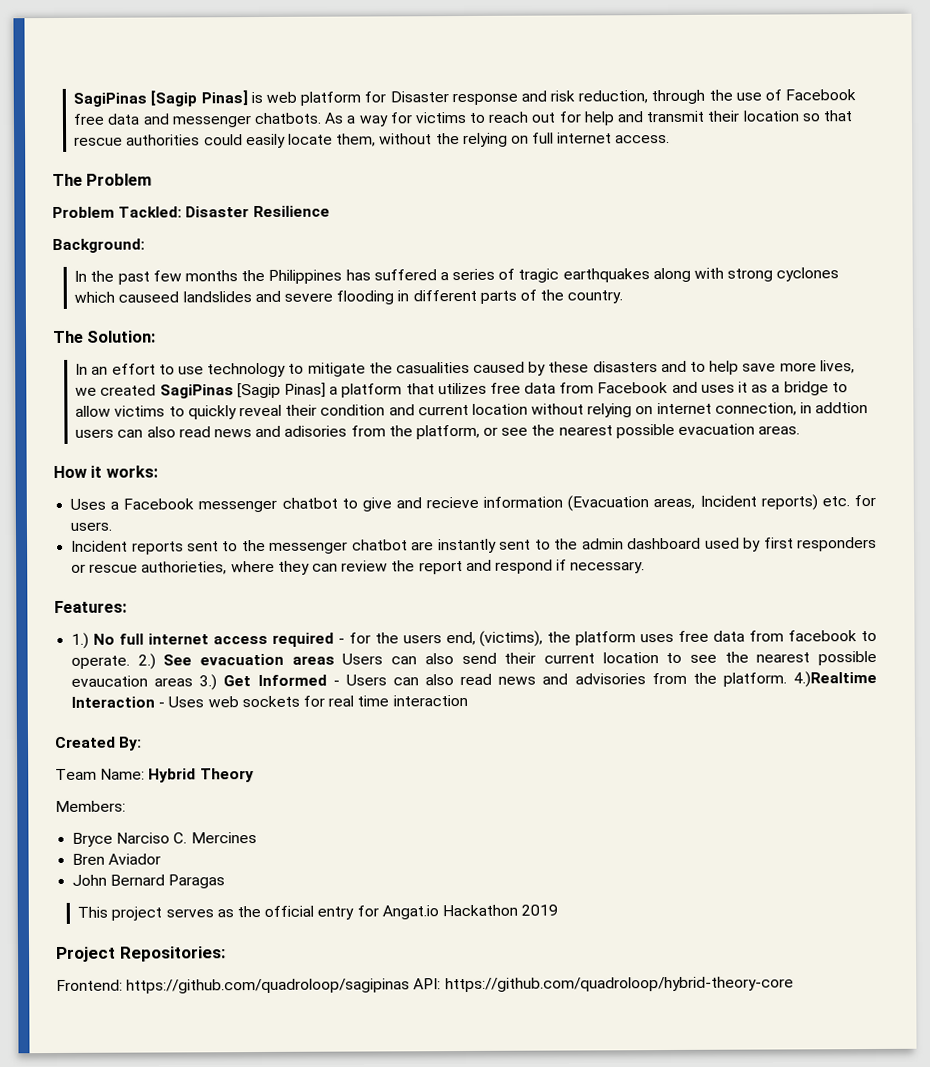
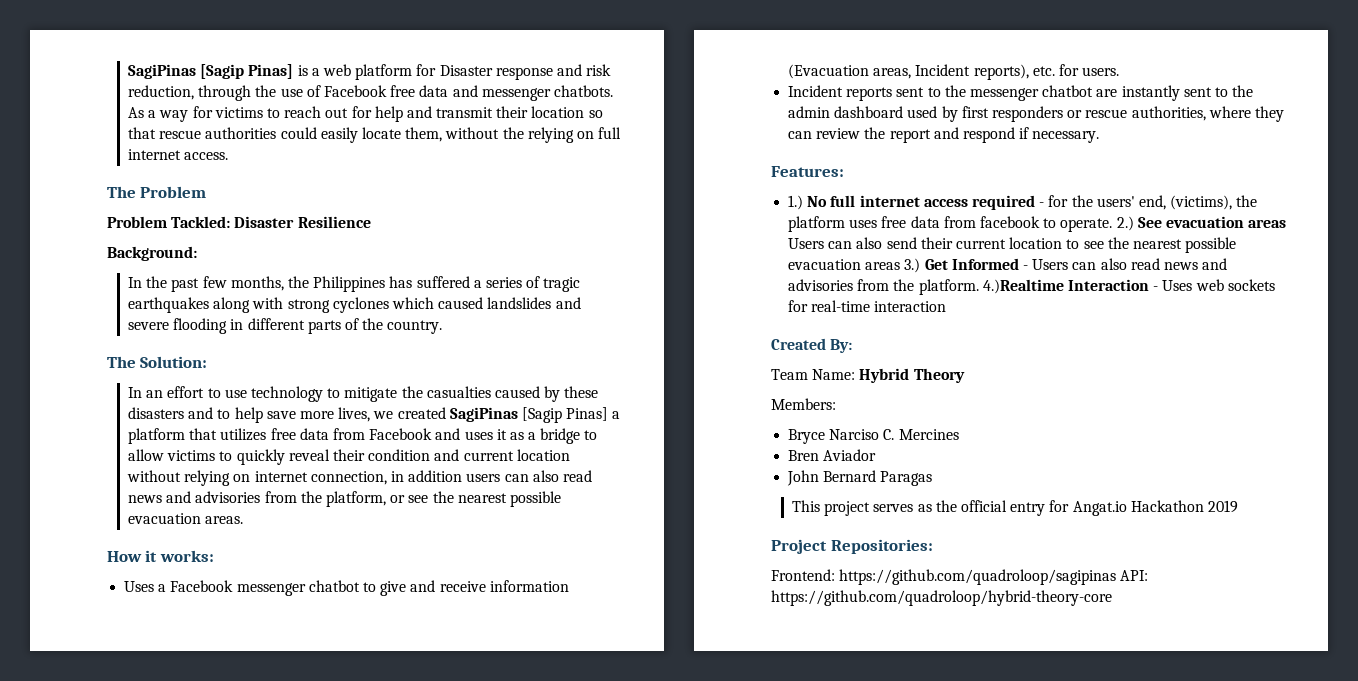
- SagiPinas [Sagip Pinas] is web platform for Disaster response and risk reduction, through the use of Facebook free data and messenger chatbots.
+ SagiPinas [Sagip Pinas] is a web platform for Disaster response and risk reduction, through the use of Facebook free data and messenger chatbots.
- In the past few months the Philippines has suffered a series of tragic earthquakes along with strong cyclones which causeed landslides and severe flooding in different parts of the country.
+ In the past few months, the Philippines has suffered a series of tragic earthquakes along with strong cyclones which caused landslides and severe flooding in different parts of the country.
- In an effort to use technology to mitigate the casualities caused by these disasters and to help save more lives, we created SagiPinas [Sagip Pinas] a platform that utilizes free data from Facebook and uses it as a bridge to allow victims to quickly reveal their condition and current location without relying on internet connection, in addtion users can also read news and adisories from the platform, or see the nearest possible evacuation areas.
+ In an effort to use technology to mitigate the casualties caused by these disasters and to help save more lives, we created SagiPinas [Sagip Pinas] a platform that utilizes free data from Facebook and uses it as a bridge to allow victims to quickly reveal their condition and current location without relying on internet connection, in addition users can also read news and advisories from the platform, or see the nearest possible evacuation areas.
- Uses a Facebook messenger chatbot to give and recieve information (Evacuation areas, Incident reports) etc. for users.
+ Uses a Facebook messenger chatbot to give and receive information (Evacuation areas, Incident reports), etc. for users.
- Incident reports sent to the messenger chatbot are instantly sent to the admin dashboard used by first responders or rescue authorieties, where they can review the report and respond if necessary.
+ Incident reports sent to the messenger chatbot are instantly sent to the admin dashboard used by first responders or rescue authorities, where they can review the report and respond if necessary.
- 1.) No full internet access required - for the users end, (victims), the platform uses free data from facebook to operate.
+ 1.) No full internet access required - for the users' end, (victims), the platform uses free data from facebook to operate.
- 2.) See evacuation areas Users can also send their current location to see the nearest possible evaucation areas 3.) Get Informed - Users can also read news and advisories from the platform.
+ 2.) See evacuation areas Users can also send their current location to see the nearest possible evacuation areas 3.) Get Informed - Users can also read news and advisories from the platform.
- 4.)Realtime Interaction - Uses web sockets for real time interaction
+ 4.)Realtime Interaction - Uses web sockets for real-time interaction

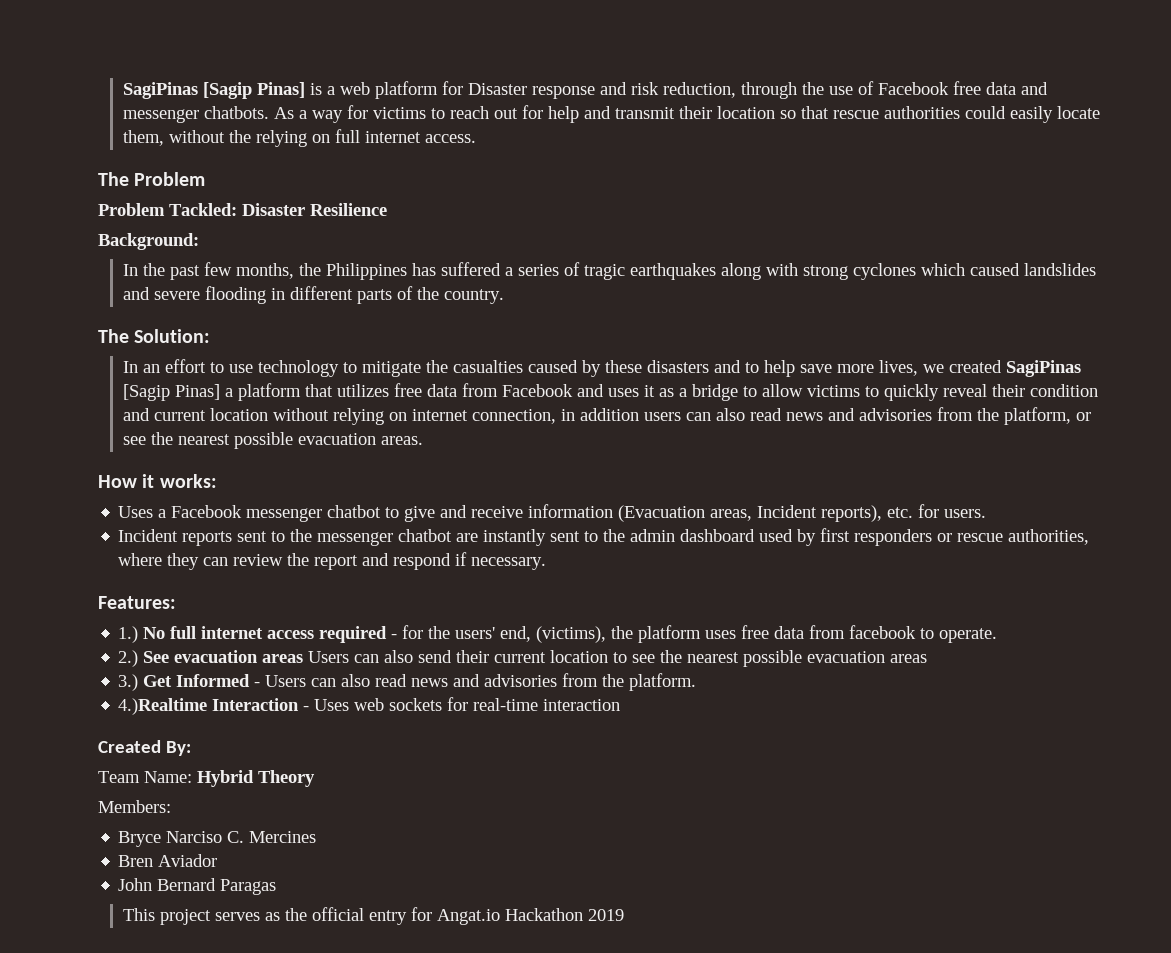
- 1.) No full internet access required - for the users' end, (victims), the platform uses free data from facebook to operate. 2.) See evacuation areas Users can also send their current location to see the nearest possible evacuation areas 3.) Get Informed - Users can also read news and advisories from the platform. 4.)Realtime Interaction - Uses web sockets for real-time interaction
+ 1.) No full internet access required - for the users' end, (victims), the platform uses free data from facebook to operate.
+ 2.) See evacuation areas Users can also send their current location to see the nearest possible evacuation areas
+ 3.) Get Informed - Users can also read news and advisories from the platform.
+ 4.)Realtime Interaction - Uses web sockets for real-time interaction
- Project Repositories:
- Frontend: https://github.com/quadroloop/sagipinas API: https://github.com/quadroloop/hybrid-theory-core

